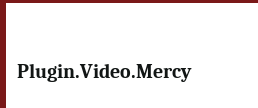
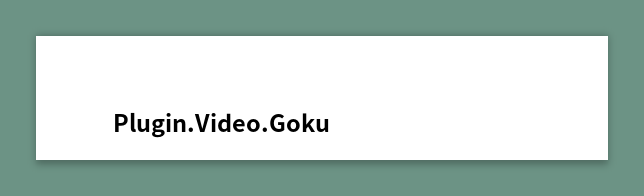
- Plugin.Video.Mercy
+ Plugin.Video.Goku

